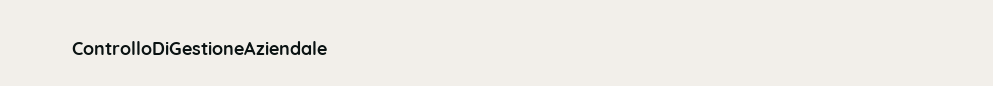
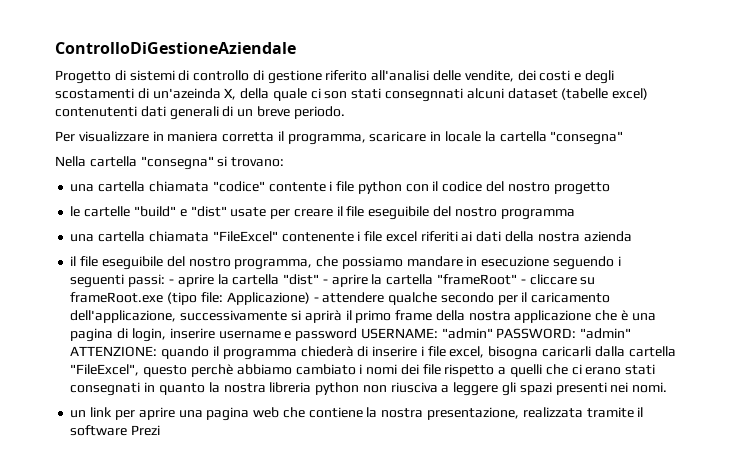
+ Progetto di sistemi di controllo di gestione riferito all'analisi delle vendite, dei costi e degli scostamenti di un'azeinda X, della quale ci son stati consegnnati alcuni dataset (tabelle excel) contenutenti dati generali di un breve periodo.
+ Per visualizzare in maniera corretta il programma, scaricare in locale la cartella "consegna"
+ Nella cartella "consegna" si trovano:
+ una cartella chiamata "codice" contente i file python con il codice del nostro progetto
+ le cartelle "build" e "dist" usate per creare il file eseguibile del nostro programma
+ una cartella chiamata "FileExcel" contenente i file excel riferiti ai dati della nostra azienda
+ il file eseguibile del nostro programma, che possiamo mandare in esecuzione seguendo i seguenti passi: - aprire la cartella "dist" - aprire la cartella "frameRoot" - cliccare su frameRoot.exe (tipo file: Applicazione) - attendere qualche secondo per il caricamento dell'applicazione, successivamente si aprirà il primo frame della nostra applicazione che è una pagina di login, inserire username e password USERNAME: "admin" PASSWORD: "admin" ATTENZIONE: quando il programma chiederà di inserire i file excel, bisogna caricarli dalla cartella "FileExcel", questo perchè abbiamo cambiato i nomi dei file rispetto a quelli che ci erano stati consegnati in quanto la nostra libreria python non riusciva a leggere gli spazi presenti nei nomi.
+ un link per aprire una pagina web che contiene la nostra presentazione, realizzata tramite il software Prezi

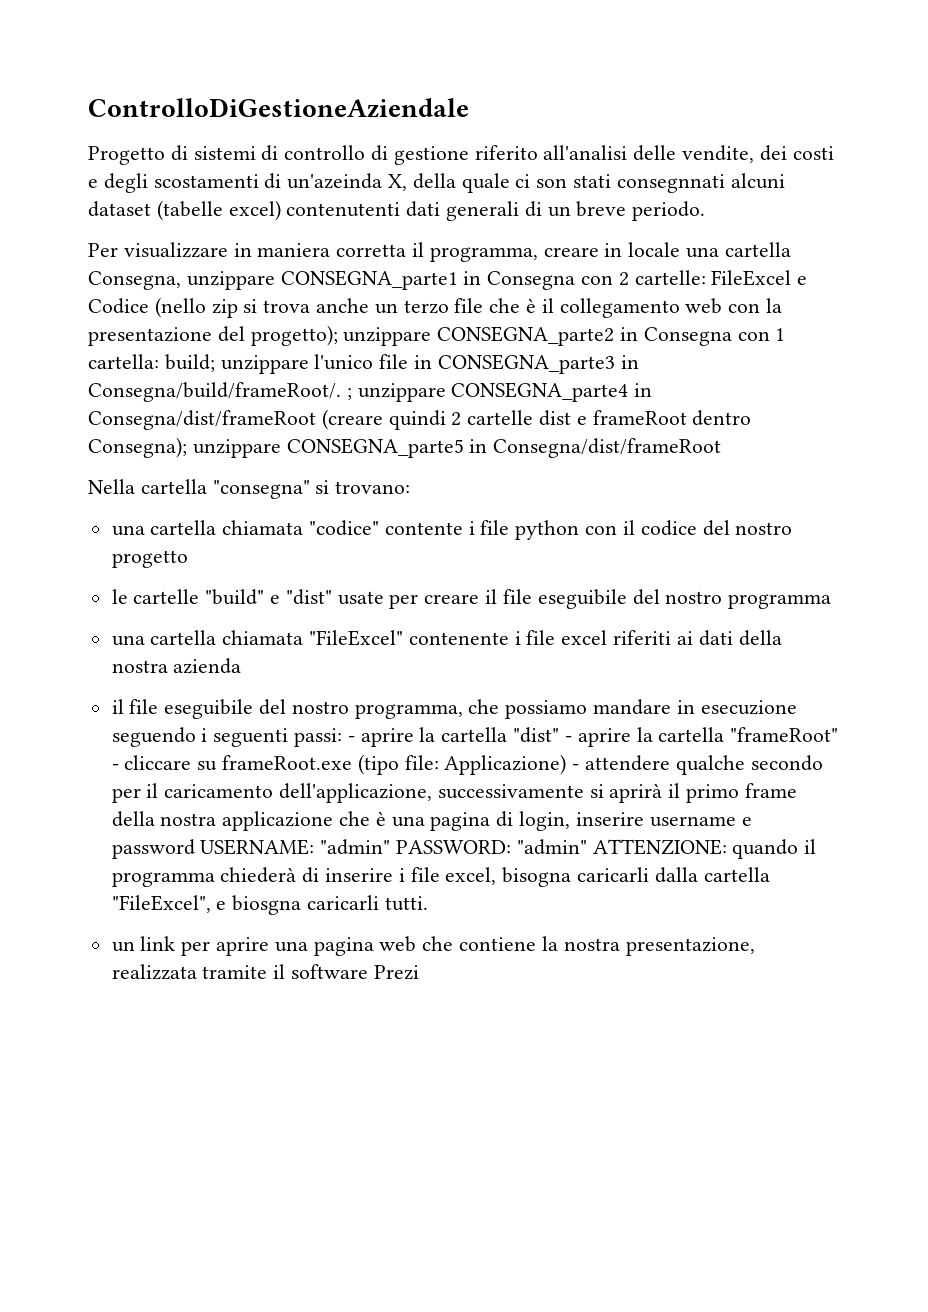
- Per visualizzare in maniera corretta il programma, scaricare in locale la cartella "consegna"
+ Per visualizzare in maniera corretta il programma, creare in locale una cartella Consegna, unzippare CONSEGNA_parte1 in Consegna con 2 cartelle: FileExcel e Codice (nello zip si trova anche un terzo file che è il collegamento web con la presentazione del progetto); unzippare CONSEGNA_parte2 in Consegna con 1 cartella: build; unzippare l'unico file in CONSEGNA_parte3 in Consegna/build/frameRoot/. ; unzippare CONSEGNA_parte4 in Consegna/dist/frameRoot (creare quindi 2 cartelle dist e frameRoot dentro Consegna); unzippare CONSEGNA_parte5 in Consegna/dist/frameRoot
- quando il programma chiederà di inserire i file excel, bisogna caricarli dalla cartella "FileExcel", questo perchè abbiamo cambiato i nomi dei file rispetto a quelli che ci erano stati consegnati in quanto la nostra libreria python non riusciva a leggere gli spazi presenti nei nomi.
+ quando il programma chiederà di inserire i file excel, bisogna caricarli dalla cartella "FileExcel", e biosgna caricarli tutti.

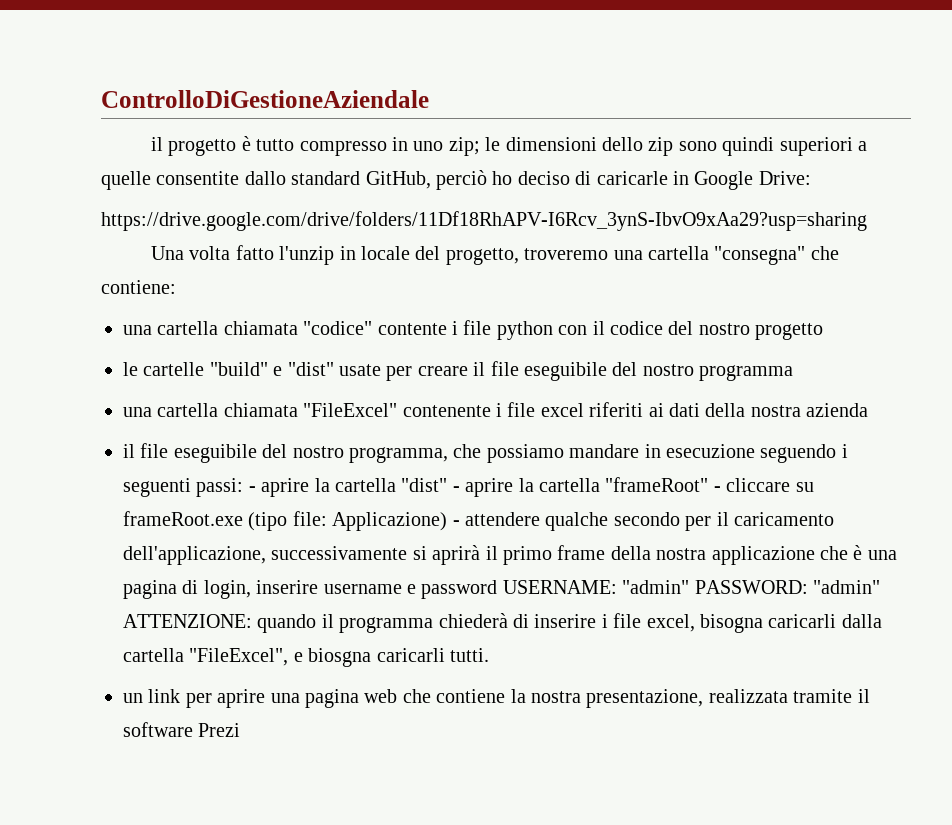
- Progetto di sistemi di controllo di gestione riferito all'analisi delle vendite, dei costi e degli scostamenti di un'azeinda X, della quale ci son stati consegnnati alcuni dataset (tabelle excel) contenutenti dati generali di un breve periodo.
- Per visualizzare in maniera corretta il programma, creare in locale una cartella Consegna, unzippare CONSEGNA_parte1 in Consegna con 2 cartelle: FileExcel e Codice (nello zip si trova anche un terzo file che è il collegamento web con la presentazione del progetto); unzippare CONSEGNA_parte2 in Consegna con 1 cartella: build; unzippare l'unico file in CONSEGNA_parte3 in Consegna/build/frameRoot/. ; unzippare CONSEGNA_parte4 in Consegna/dist/frameRoot (creare quindi 2 cartelle dist e frameRoot dentro Consegna); unzippare CONSEGNA_parte5 in Consegna/dist/frameRoot
- Nella cartella "consegna" si trovano:
+ il progetto è tutto compresso in uno zip; le dimensioni dello zip sono quindi superiori a quelle consentite dallo standard GitHub, perciò ho deciso di caricarle in Google Drive:
+ https://drive.google.com/drive/folders/11Df18RhAPV-I6Rcv_3ynS-IbvO9xAa29?usp=sharing
+ Una volta fatto l'unzip in locale del progetto, troveremo una cartella "consegna" che contiene:

